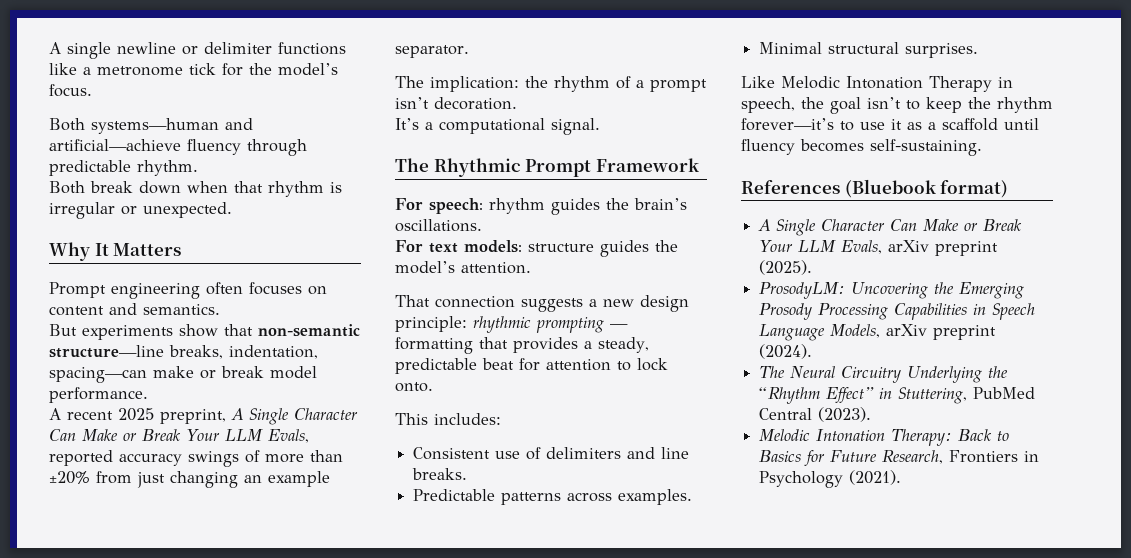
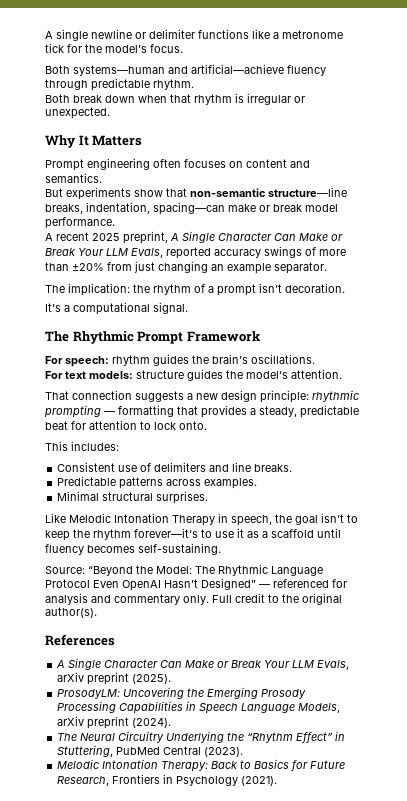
+ Source: “Beyond the Model: The Rhythmic Language Protocol Even OpenAI Hasn’t Designed” — referenced for analysis and commentary only. Full credit to the original author(s).
- References (Bluebook format)
+ References

